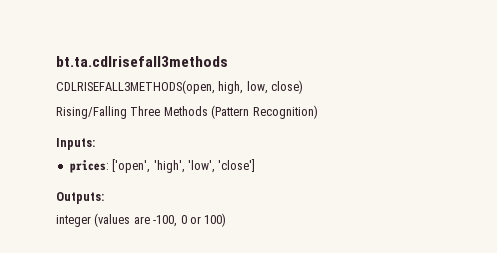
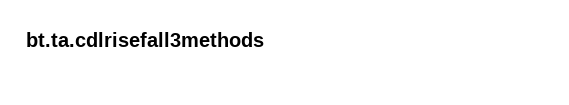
- CDLRISEFALL3METHODS(open, high, low, close)
- Rising/Falling Three Methods (Pattern Recognition)
- Inputs:
- prices: ['open', 'high', 'low', 'close']
- Outputs:
- integer (values are -100, 0 or 100)

